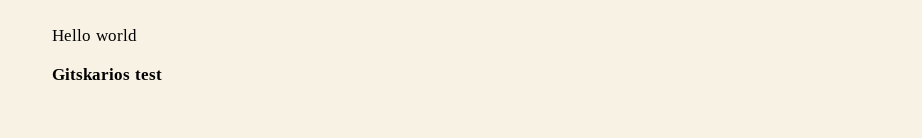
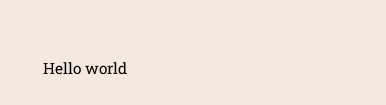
- Gitskarios test

